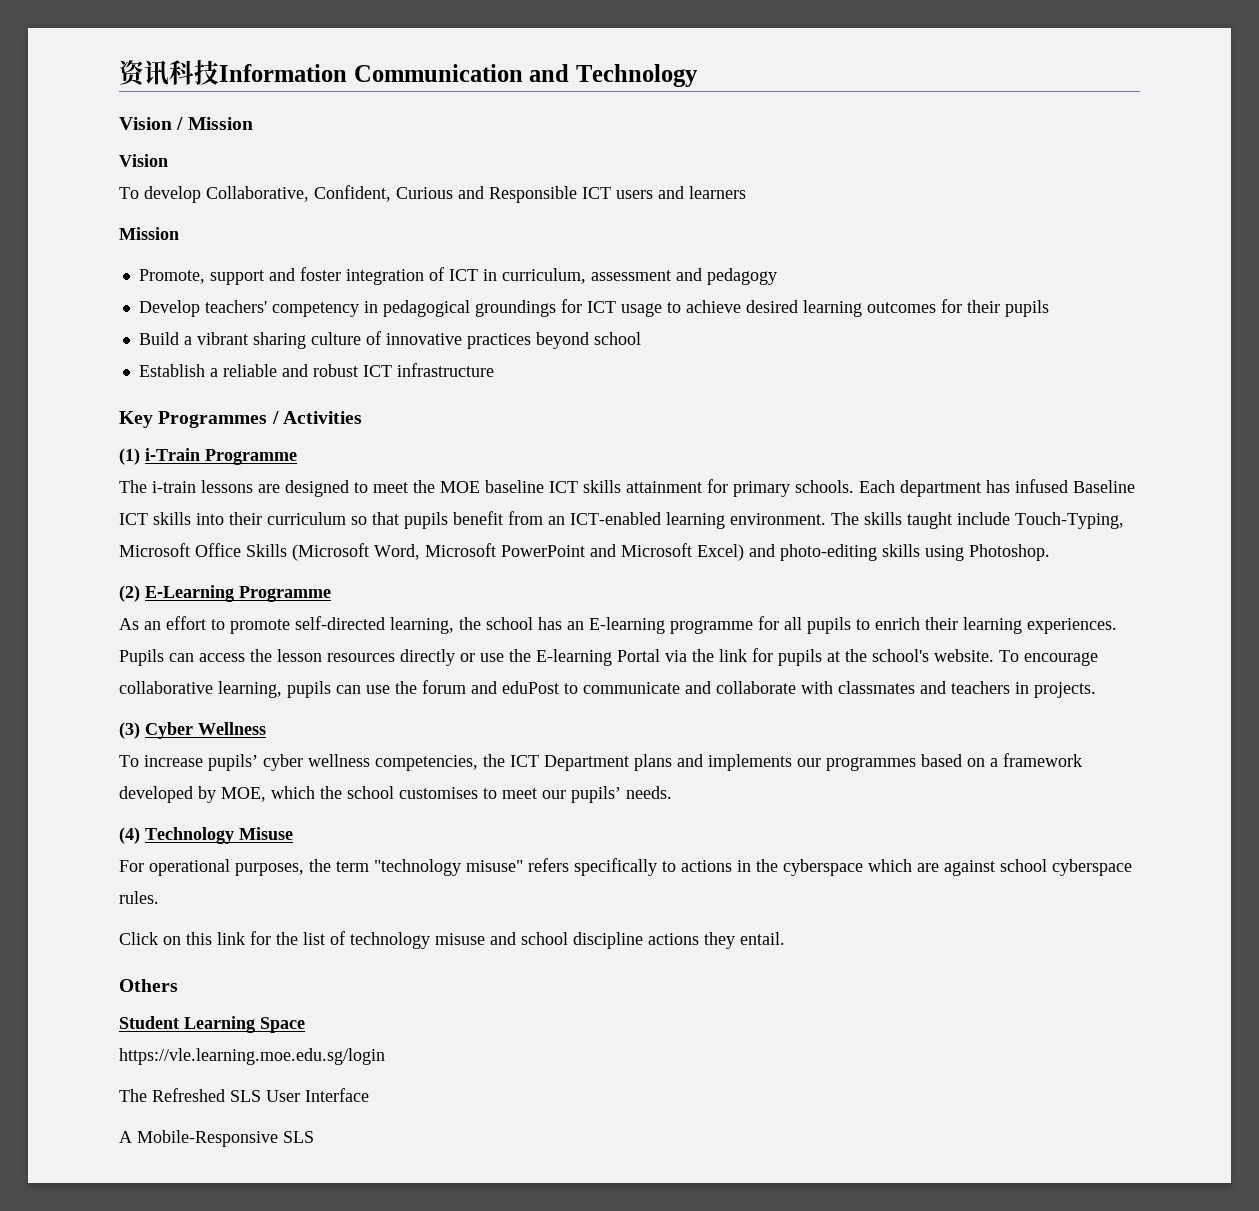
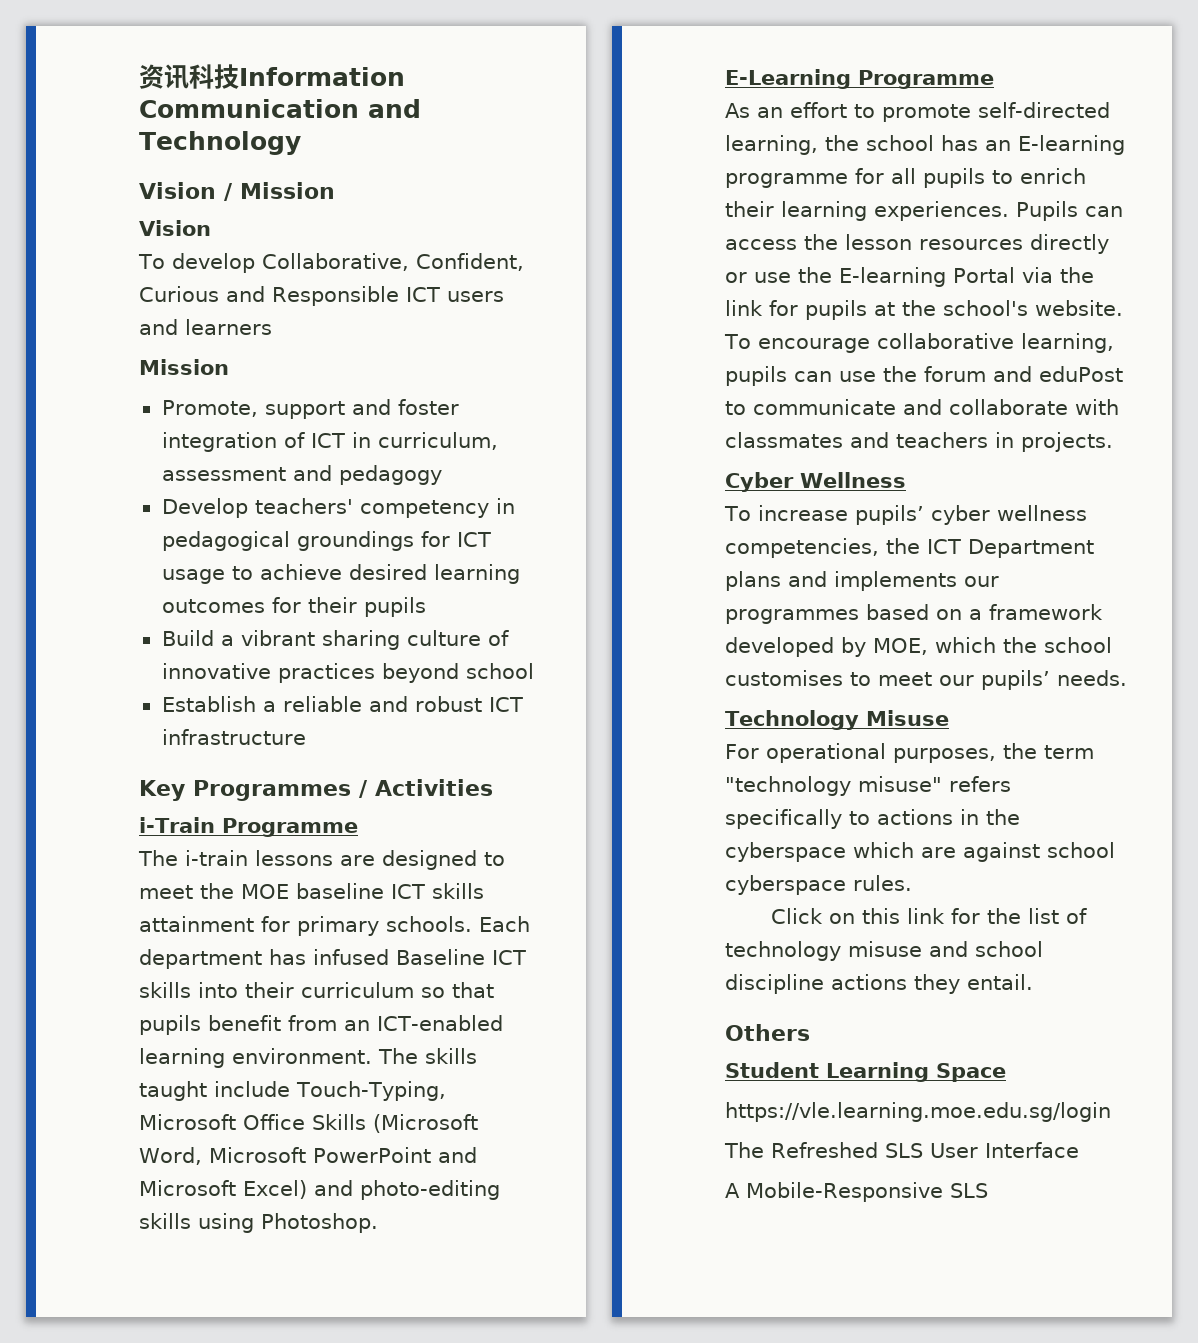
- (1) i-Train Programme
+ i-Train Programme
- (2) E-Learning Programme
+ E-Learning Programme
- (3) Cyber Wellness
+ Cyber Wellness
- (4) Technology Misuse
+ Technology Misuse

